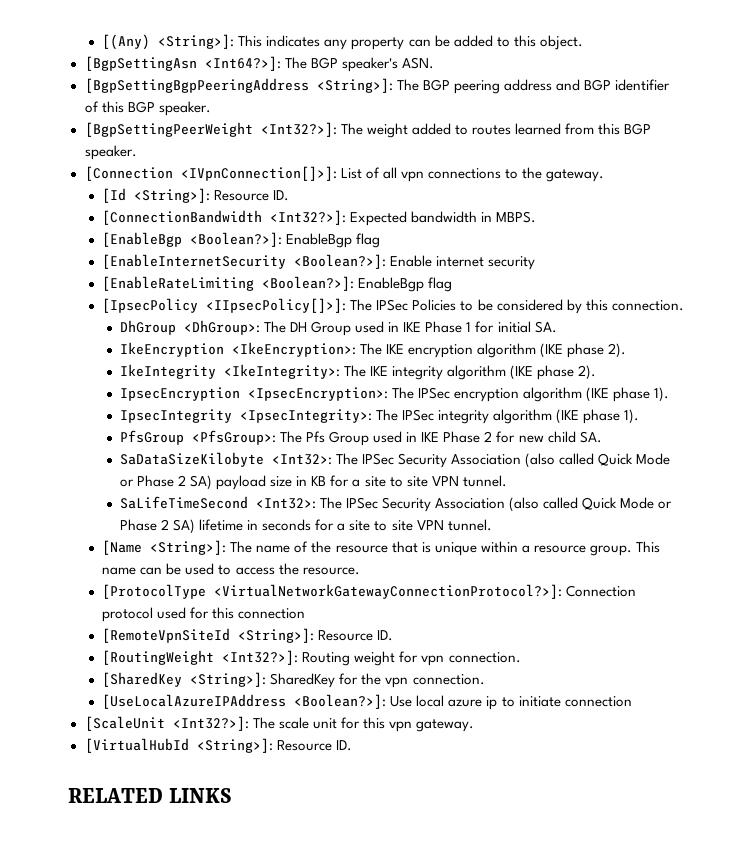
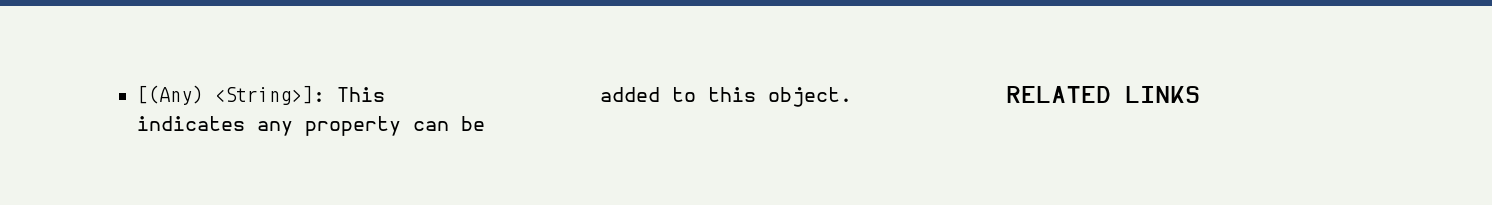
- [BgpSettingAsn <Int64?>]: The BGP speaker's ASN.
- [BgpSettingBgpPeeringAddress <String>]: The BGP peering address and BGP identifier of this BGP speaker.
- [BgpSettingPeerWeight <Int32?>]: The weight added to routes learned from this BGP speaker.
- [Connection <IVpnConnection[]>]: List of all vpn connections to the gateway.
- [Id <String>]: Resource ID.
- [ConnectionBandwidth <Int32?>]: Expected bandwidth in MBPS.
- [EnableBgp <Boolean?>]: EnableBgp flag
- [EnableInternetSecurity <Boolean?>]: Enable internet security
- [EnableRateLimiting <Boolean?>]: EnableBgp flag
- [IpsecPolicy <IIpsecPolicy[]>]: The IPSec Policies to be considered by this connection.
- DhGroup <DhGroup>: The DH Group used in IKE Phase 1 for initial SA.
- IkeEncryption <IkeEncryption>: The IKE encryption algorithm (IKE phase 2).
- IkeIntegrity <IkeIntegrity>: The IKE integrity algorithm (IKE phase 2).
- IpsecEncryption <IpsecEncryption>: The IPSec encryption algorithm (IKE phase 1).
- IpsecIntegrity <IpsecIntegrity>: The IPSec integrity algorithm (IKE phase 1).
- PfsGroup <PfsGroup>: The Pfs Group used in IKE Phase 2 for new child SA.
- SaDataSizeKilobyte <Int32>: The IPSec Security Association (also called Quick Mode or Phase 2 SA) payload size in KB for a site to site VPN tunnel.
- SaLifeTimeSecond <Int32>: The IPSec Security Association (also called Quick Mode or Phase 2 SA) lifetime in seconds for a site to site VPN tunnel.
- [Name <String>]: The name of the resource that is unique within a resource group. This name can be used to access the resource.
- [ProtocolType <VirtualNetworkGatewayConnectionProtocol?>]: Connection protocol used for this connection
- [RemoteVpnSiteId <String>]: Resource ID.
- [RoutingWeight <Int32?>]: Routing weight for vpn connection.
- [SharedKey <String>]: SharedKey for the vpn connection.
- [UseLocalAzureIPAddress <Boolean?>]: Use local azure ip to initiate connection
- [ScaleUnit <Int32?>]: The scale unit for this vpn gateway.
- [VirtualHubId <String>]: Resource ID.

